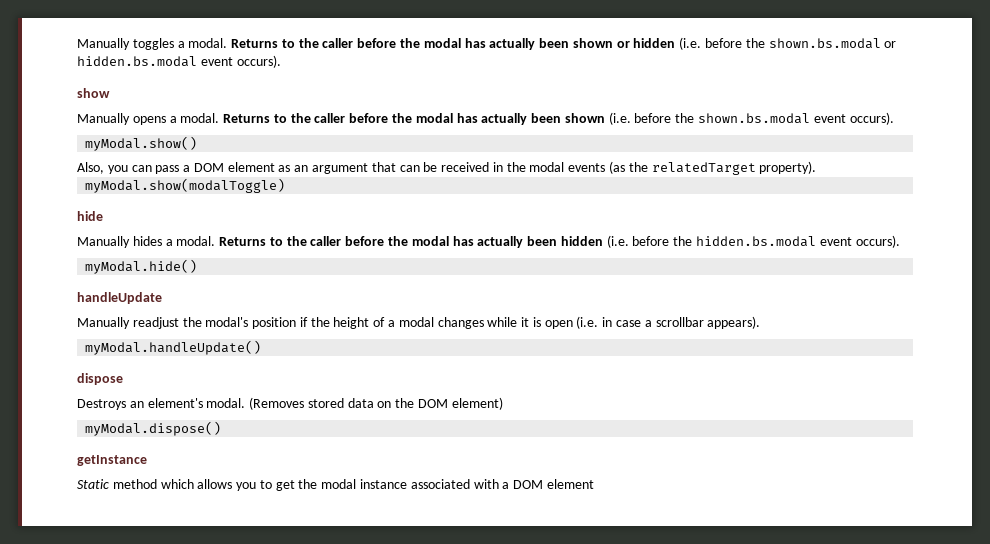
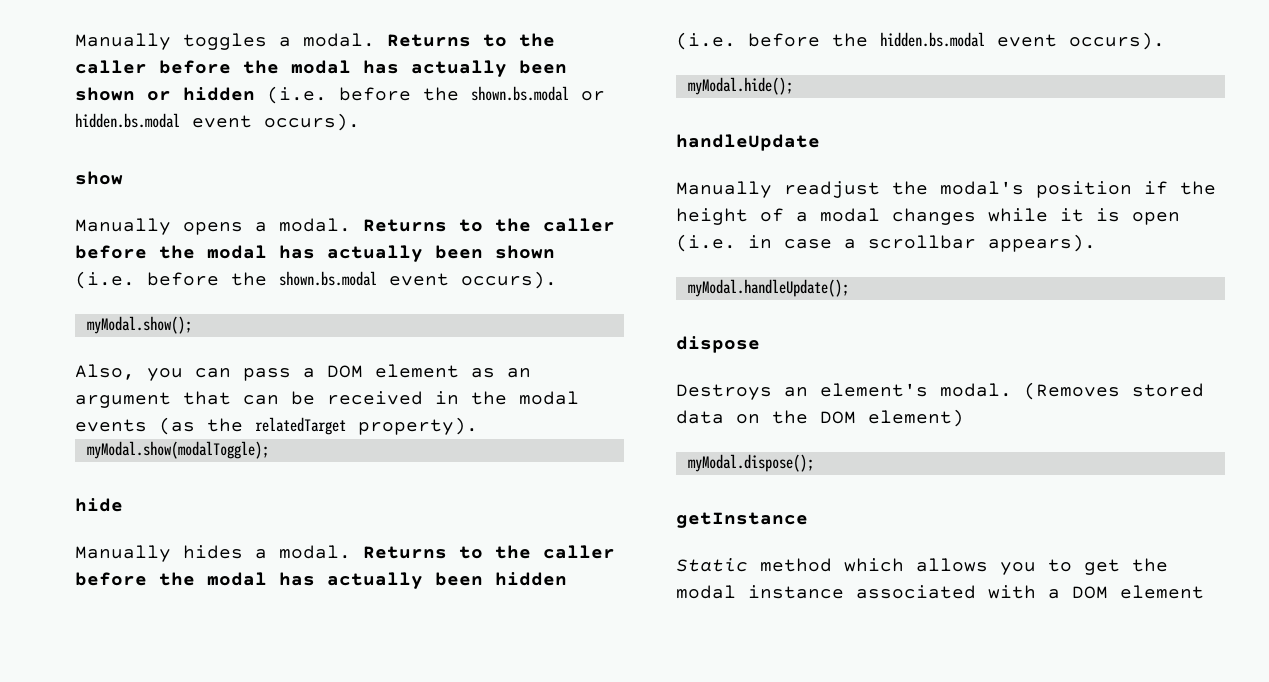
- myModal.show()
+ myModal.show();
- myModal.show(modalToggle)
+ myModal.show(modalToggle);
- myModal.hide()
+ myModal.hide();
- myModal.handleUpdate()
+ myModal.handleUpdate();
- myModal.dispose()
+ myModal.dispose();

